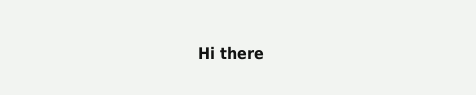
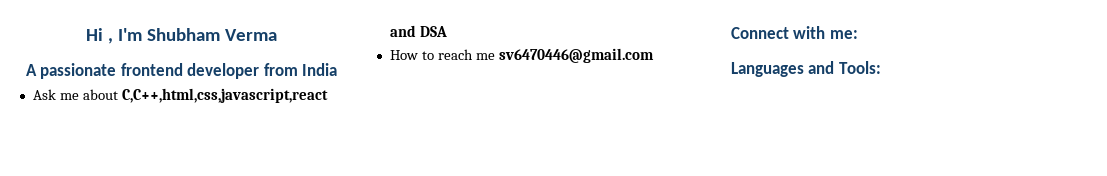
- Hi there
+ Hi , I'm Shubham Verma
+ A passionate frontend developer from India
+ Ask me about C,C++,html,css,javascript,react and DSA
+ How to reach me sv6470446@gmail.com
+ Connect with me:
+ Languages and Tools:

